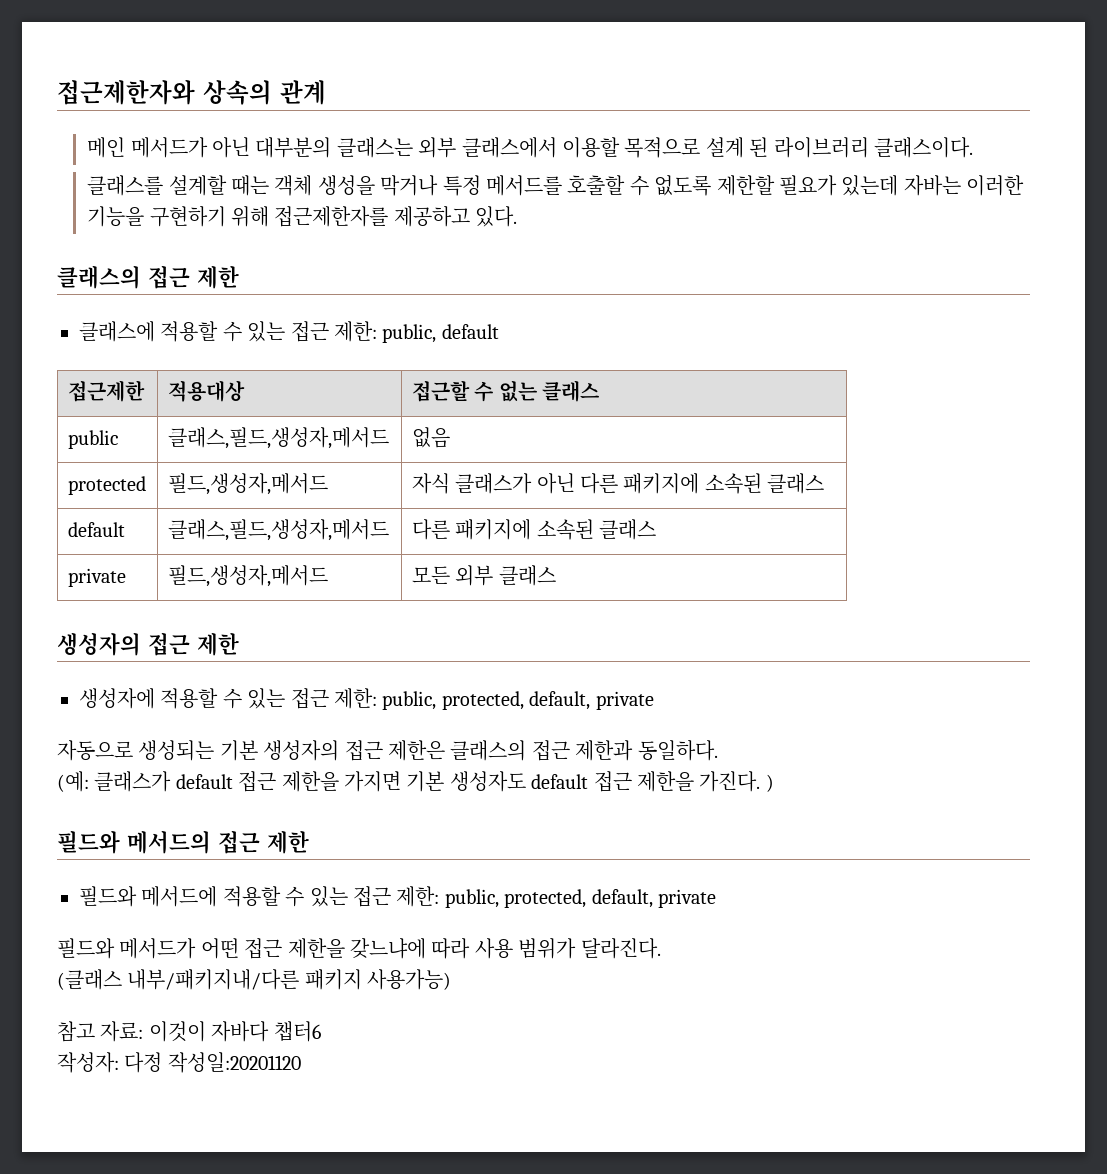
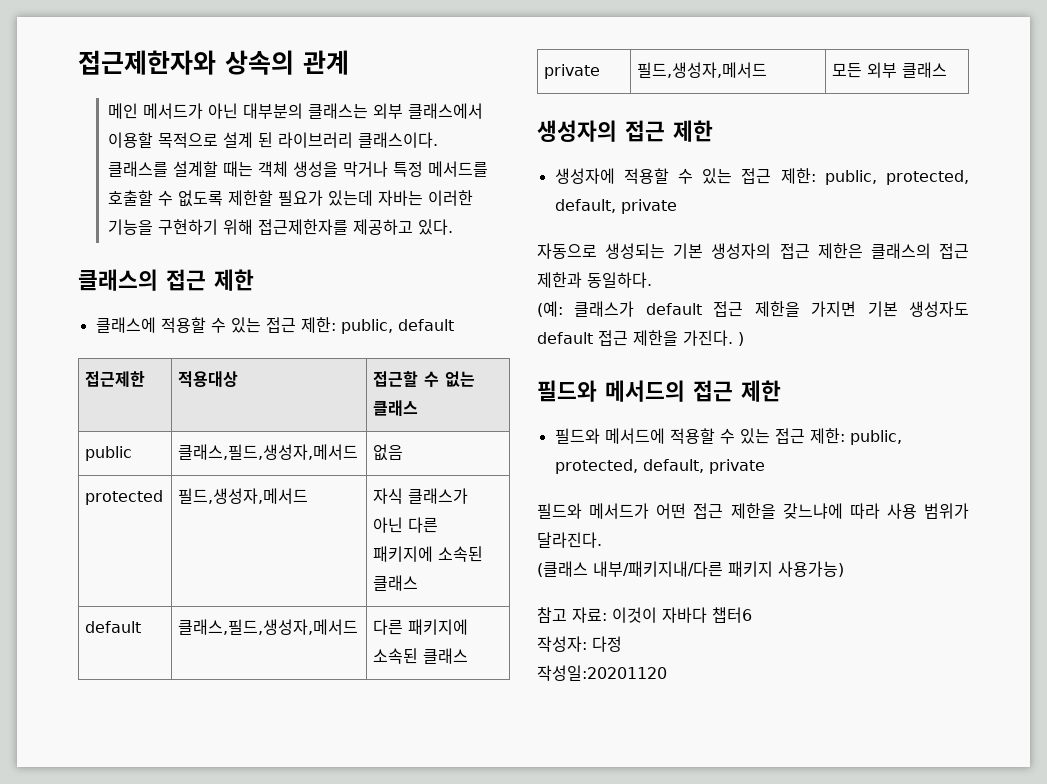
- 작성자: 다정 작성일:20201120
+ 작성자: 다정
+ 작성일:20201120

